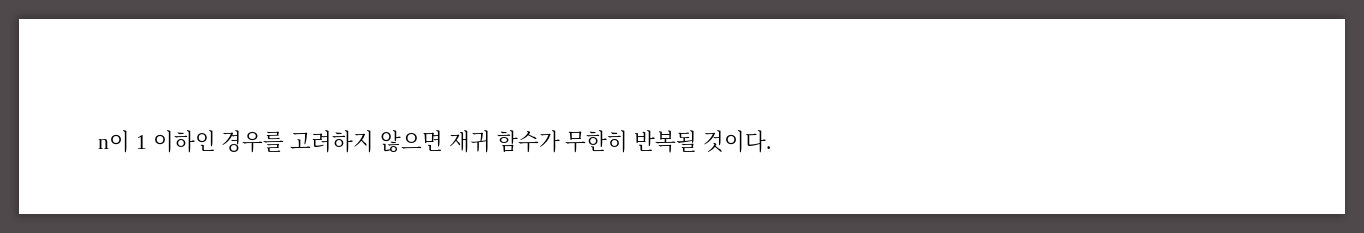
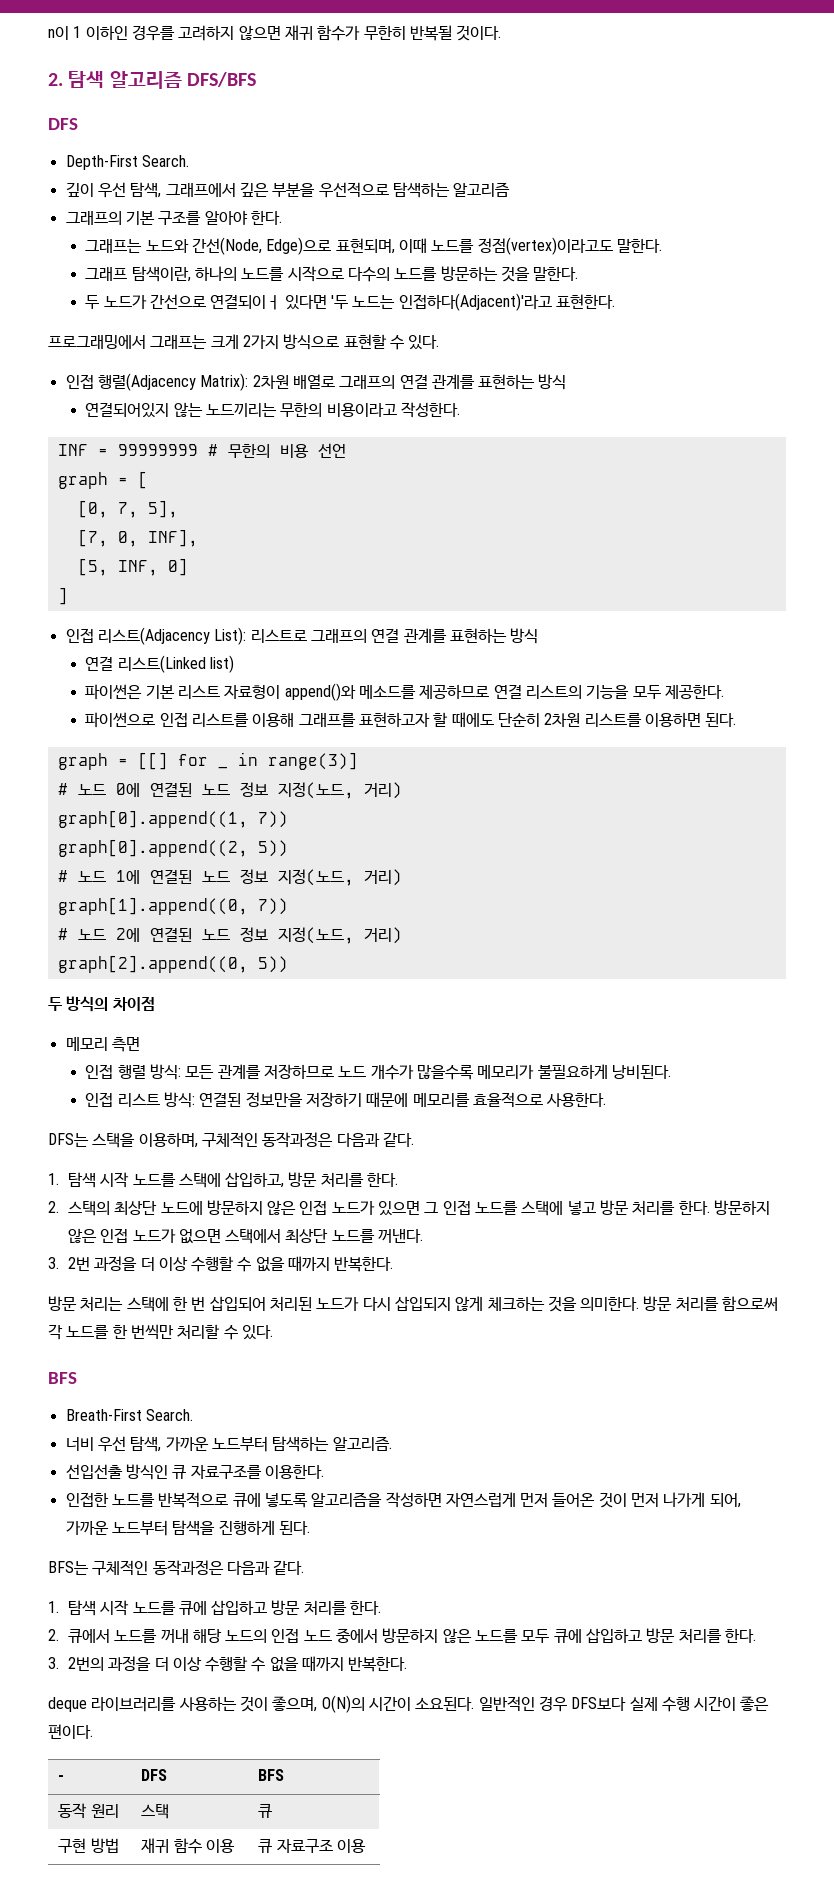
+ 2. 탐색 알고리즘 DFS/BFS
+ DFS
+ Depth-First Search.
+ 깊이 우선 탐색, 그래프에서 깊은 부분을 우선적으로 탐색하는 알고리즘
+ 그래프의 기본 구조를 알아야 한다.
+ 그래프는 노드와 간선(Node, Edge)으로 표현되며, 이때 노드를 정점(vertex)이라고도 말한다.
+ 그래프 탐색이란, 하나의 노드를 시작으로 다수의 노드를 방문하는 것을 말한다.
+ 두 노드가 간선으로 연결되이ㅓ 있다면 '두 노드는 인접하다(Adjacent)'라고 표현한다.
+ 프로그래밍에서 그래프는 크게 2가지 방식으로 표현할 수 있다.
+ 인접 행렬(Adjacency Matrix): 2차원 배열로 그래프의 연결 관계를 표현하는 방식
+ 연결되어있지 않는 노드끼리는 무한의 비용이라고 작성한다.
+ INF = 99999999 # 무한의 비용 선언
+ graph = [
+ [0, 7, 5],
+ [7, 0, INF],
+ [5, INF, 0]
+ ]
+ 인접 리스트(Adjacency List): 리스트로 그래프의 연결 관계를 표현하는 방식
+ 연결 리스트(Linked list)
+ 파이썬은 기본 리스트 자료형이 append()와 메소드를 제공하므로 연결 리스트의 기능을 모두 제공한다.
+ 파이썬으로 인접 리스트를 이용해 그래프를 표현하고자 할 때에도 단순히 2차원 리스트를 이용하면 된다.
+ graph = [[] for _ in range(3)]
+ # 노드 0에 연결된 노드 정보 지정(노드, 거리)
+ graph[0].append((1, 7))
+ graph[0].append((2, 5))
+ # 노드 1에 연결된 노드 정보 지정(노드, 거리)
+ graph[1].append((0, 7))
+ # 노드 2에 연결된 노드 정보 지정(노드, 거리)
+ graph[2].append((0, 5))
+ 두 방식의 차이점
+ 메모리 측면
+ 인접 행렬 방식: 모든 관계를 저장하므로 노드 개수가 많을수록 메모리가 불필요하게 낭비된다.
+ 인접 리스트 방식: 연결된 정보만을 저장하기 때문에 메모리를 효율적으로 사용한다.
+ DFS는 스택을 이용하며, 구체적인 동작과정은 다음과 같다.
+ 1. 탐색 시작 노드를 스택에 삽입하고, 방문 처리를 한다.
+ 2. 스택의 최상단 노드에 방문하지 않은 인접 노드가 있으면 그 인접 노드를 스택에 넣고 방문 처리를 한다. 방문하지 않은 인접 노드가 없으면 스택에서 최상단 노드를 꺼낸다.
+ 3. 2번 과정을 더 이상 수행할 수 없을 때까지 반복한다.
+ 방문 처리는 스택에 한 번 삽입되어 처리된 노드가 다시 삽입되지 않게 체크하는 것을 의미한다. 방문 처리를 함으로써 각 노드를 한 번씩만 처리할 수 있다.
+ BFS
+ Breath-First Search.
+ 너비 우선 탐색, 가까운 노드부터 탐색하는 알고리즘.
+ 선입선출 방식인 큐 자료구조를 이용한다.
+ 인접한 노드를 반복적으로 큐에 넣도록 알고리즘을 작성하면 자연스럽게 먼저 들어온 것이 먼저 나가게 되어, 가까운 노드부터 탐색을 진행하게 된다.
+ BFS는 구체적인 동작과정은 다음과 같다.
+ 1. 탐색 시작 노드를 큐에 삽입하고 방문 처리를 한다.
+ 2. 큐에서 노드를 꺼내 해당 노드의 인접 노드 중에서 방문하지 않은 노드를 모두 큐에 삽입하고 방문 처리를 한다.
+ 3. 2번의 과정을 더 이상 수행할 수 없을 때까지 반복한다.
+ deque 라이브러리를 사용하는 것이 좋으며, O(N)의 시간이 소요된다. 일반적인 경우 DFS보다 실제 수행 시간이 좋은 편이다.
+ - | DFS | BFS
+ 동작 원리 | 스택 | 큐
+ 구현 방법 | 재귀 함수 이용 | 큐 자료구조 이용

